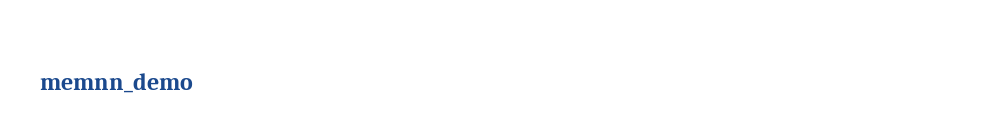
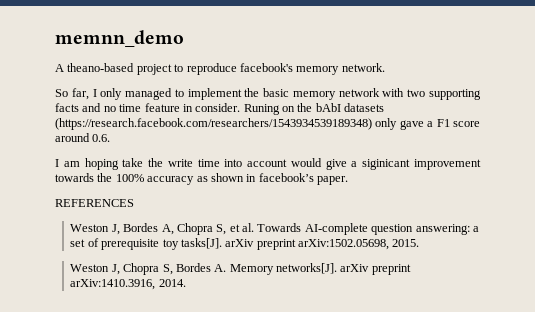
+ A theano-based project to reproduce facebook's memory network.
+ So far, I only managed to implement the basic memory network with two supporting facts and no time feature in consider. Runing on the bAbI datasets (https://research.facebook.com/researchers/1543934539189348) only gave a F1 score around 0.6.
+ I am hoping take the write time into account would give a siginicant improvement towards the 100% accuracy as shown in facebook’s paper.
+ REFERENCES
+ Weston J, Bordes A, Chopra S, et al. Towards AI-complete question answering: a set of prerequisite toy tasks[J]. arXiv preprint arXiv:1502.05698, 2015.
+ Weston J, Chopra S, Bordes A. Memory networks[J]. arXiv preprint arXiv:1410.3916, 2014.

